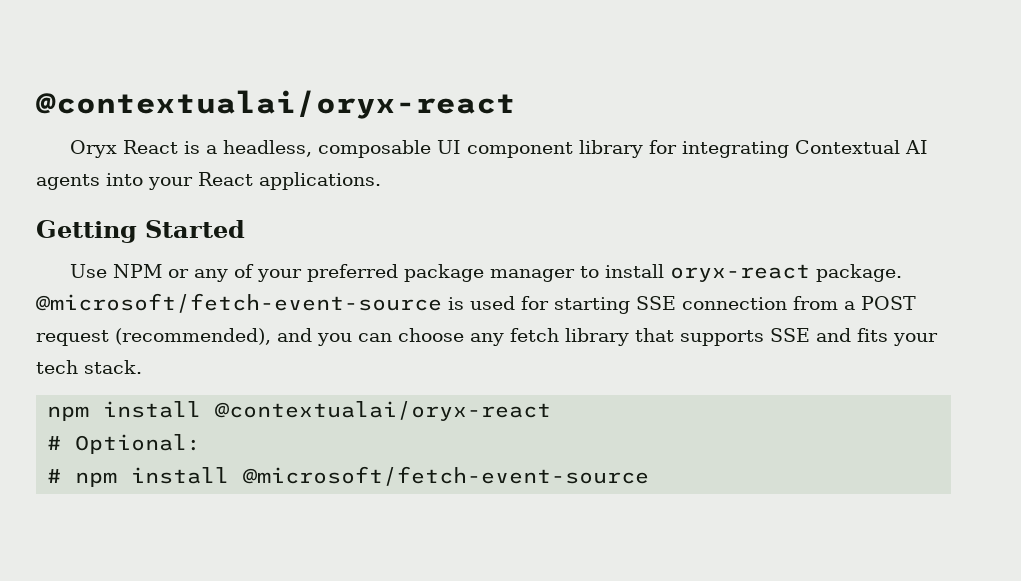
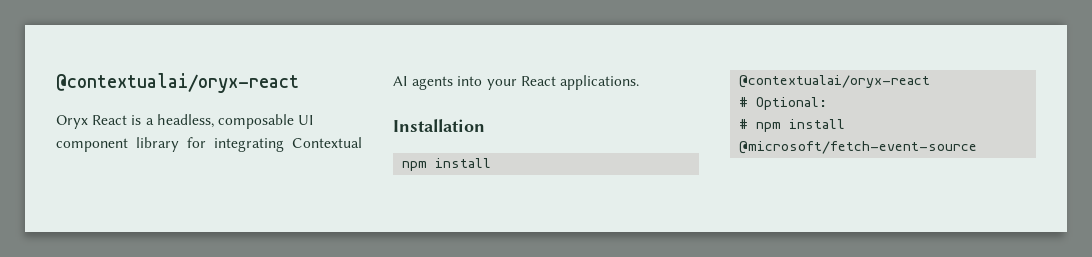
- Getting Started
- Use NPM or any of your preferred package manager to install oryx-react package. @microsoft/fetch-event-source is used for starting SSE connection from a POST request (recommended), and you can choose any fetch library that supports SSE and fits your tech stack.
+ Installation

